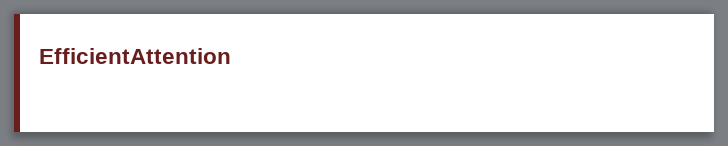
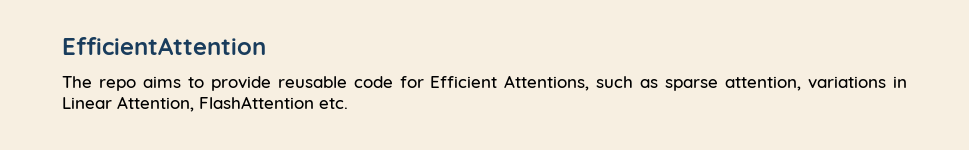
+ The repo aims to provide reusable code for Efficient Attentions, such as sparse attention, variations in Linear Attention, FlashAttention etc.

